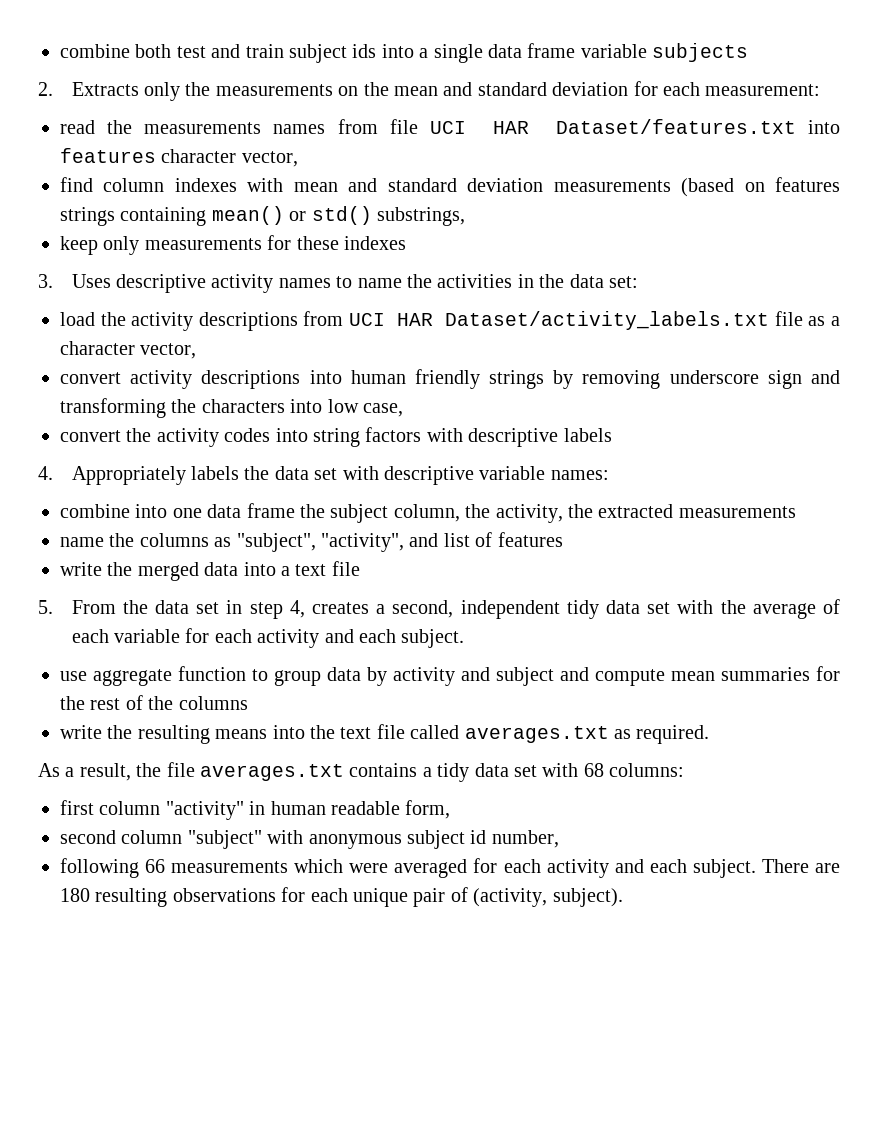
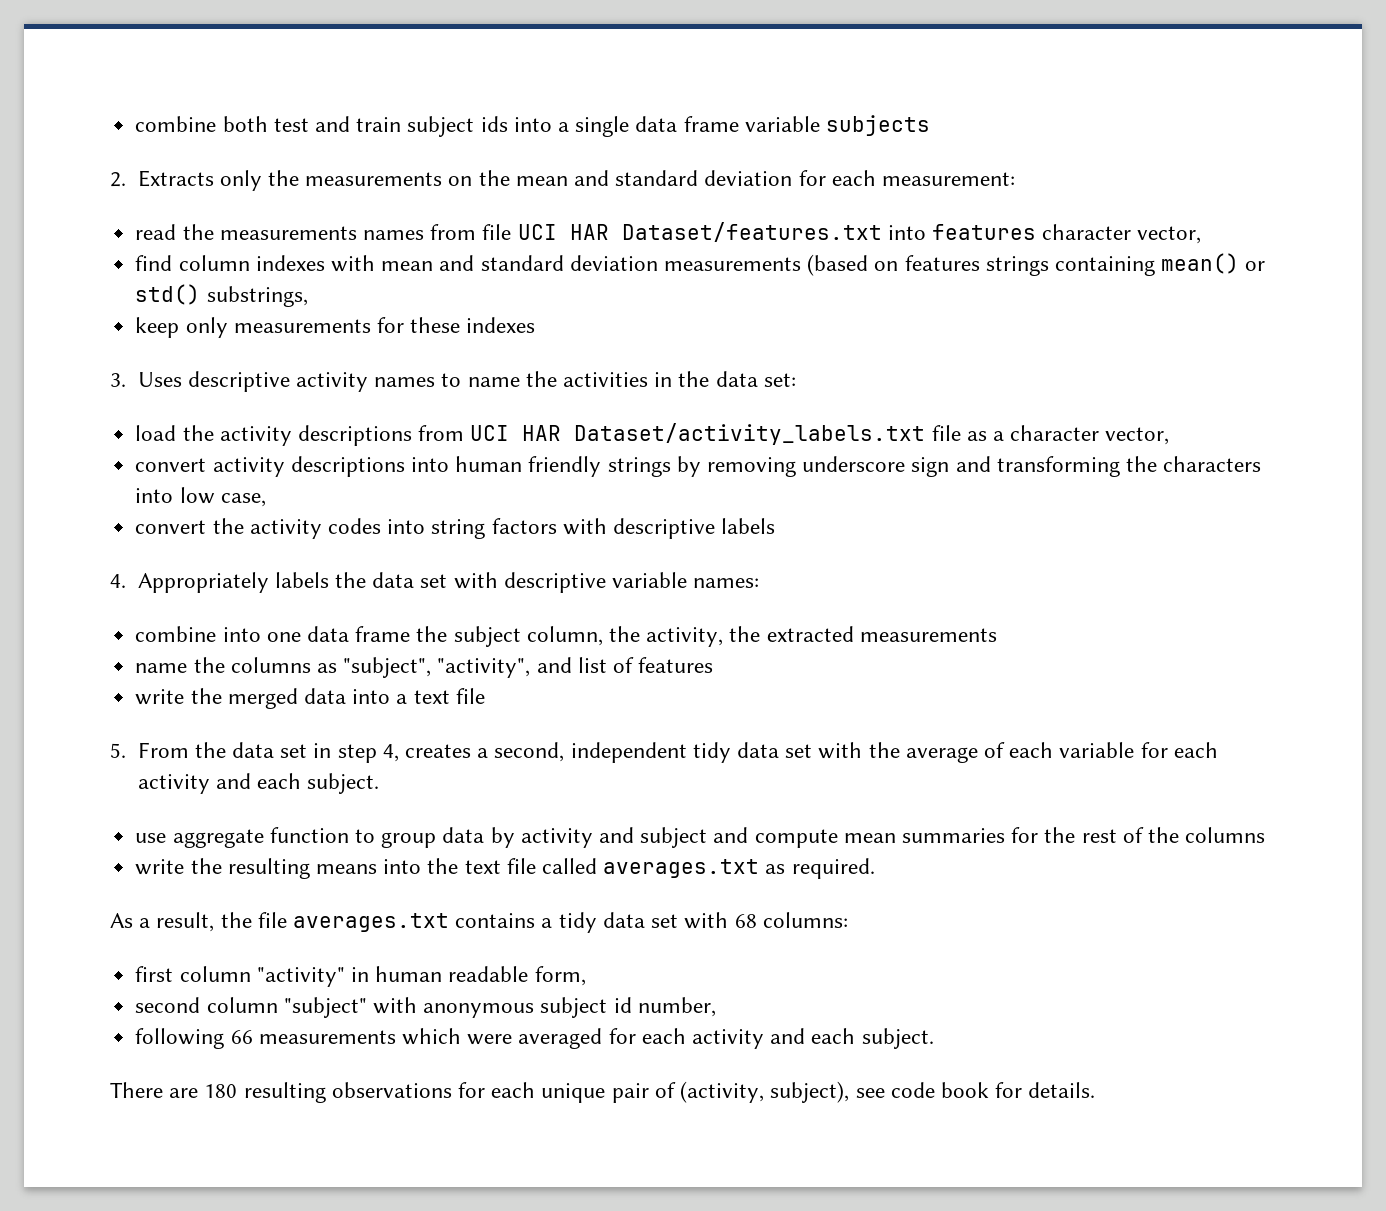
- following 66 measurements which were averaged for each activity and each subject. There are 180 resulting observations for each unique pair of (activity, subject).
+ following 66 measurements which were averaged for each activity and each subject.
+ There are 180 resulting observations for each unique pair of (activity, subject), see code book for details.

